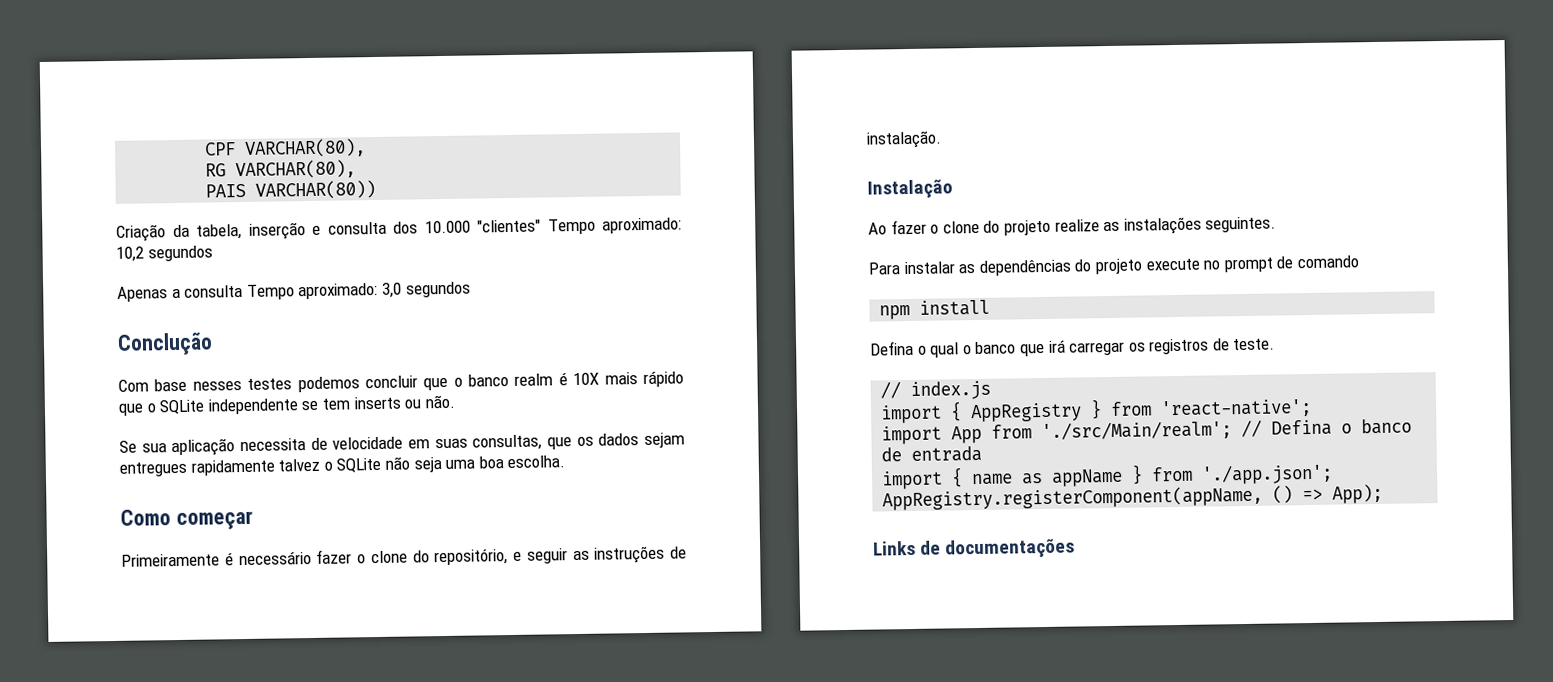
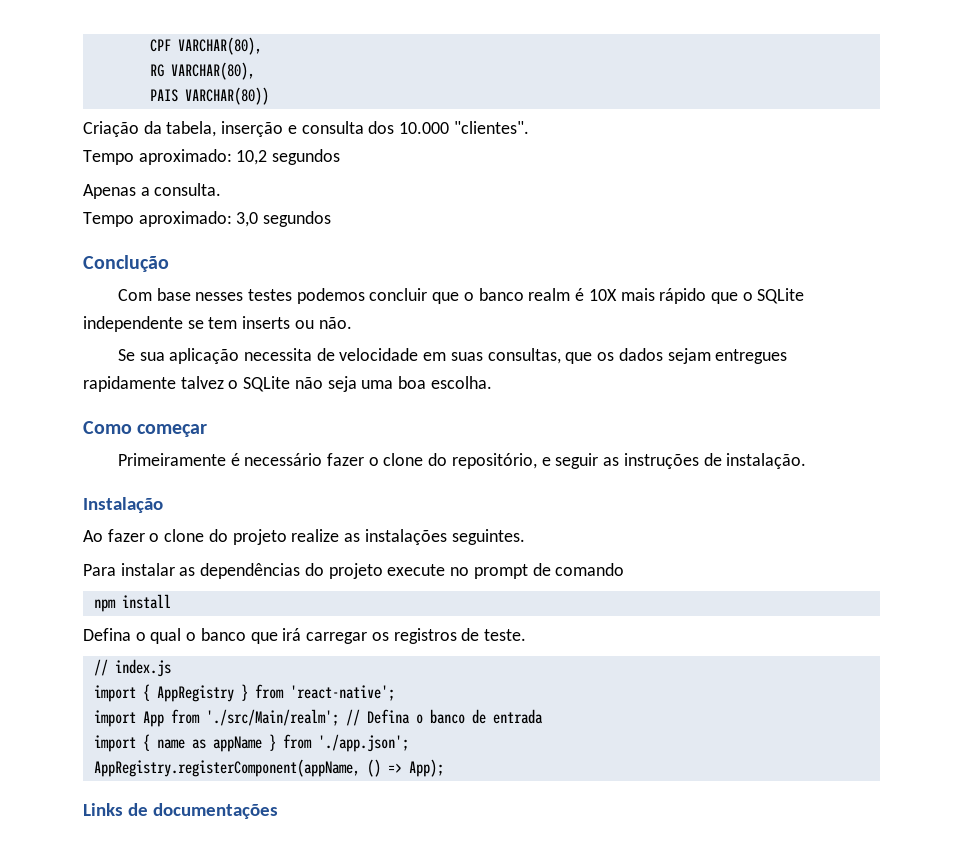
- Criação da tabela, inserção e consulta dos 10.000 "clientes" Tempo aproximado: 10,2 segundos
+ Criação da tabela, inserção e consulta dos 10.000 "clientes".
+ Tempo aproximado: 10,2 segundos
- Apenas a consulta Tempo aproximado: 3,0 segundos
+ Apenas a consulta.
+ Tempo aproximado: 3,0 segundos

